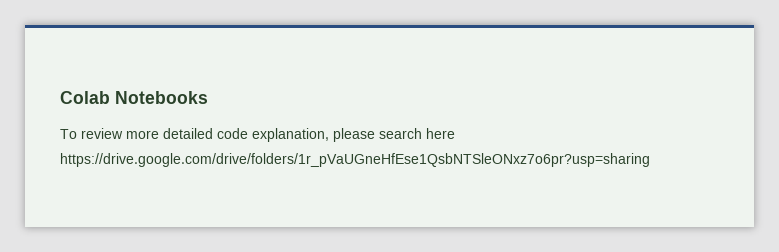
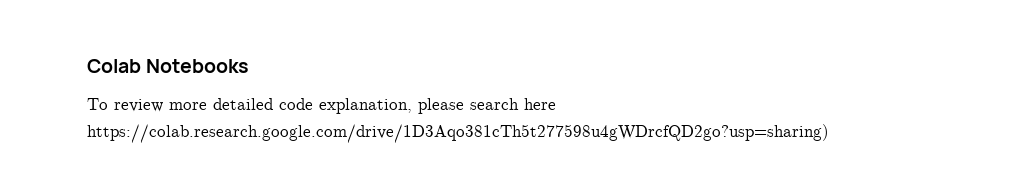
- https://drive.google.com/drive/folders/1r_pVaUGneHfEse1QsbNTSleONxz7o6pr?usp=sharing
+ https://colab.research.google.com/drive/1D3Aqo381cTh5t277598u4gWDrcfQD2go?usp=sharing)

